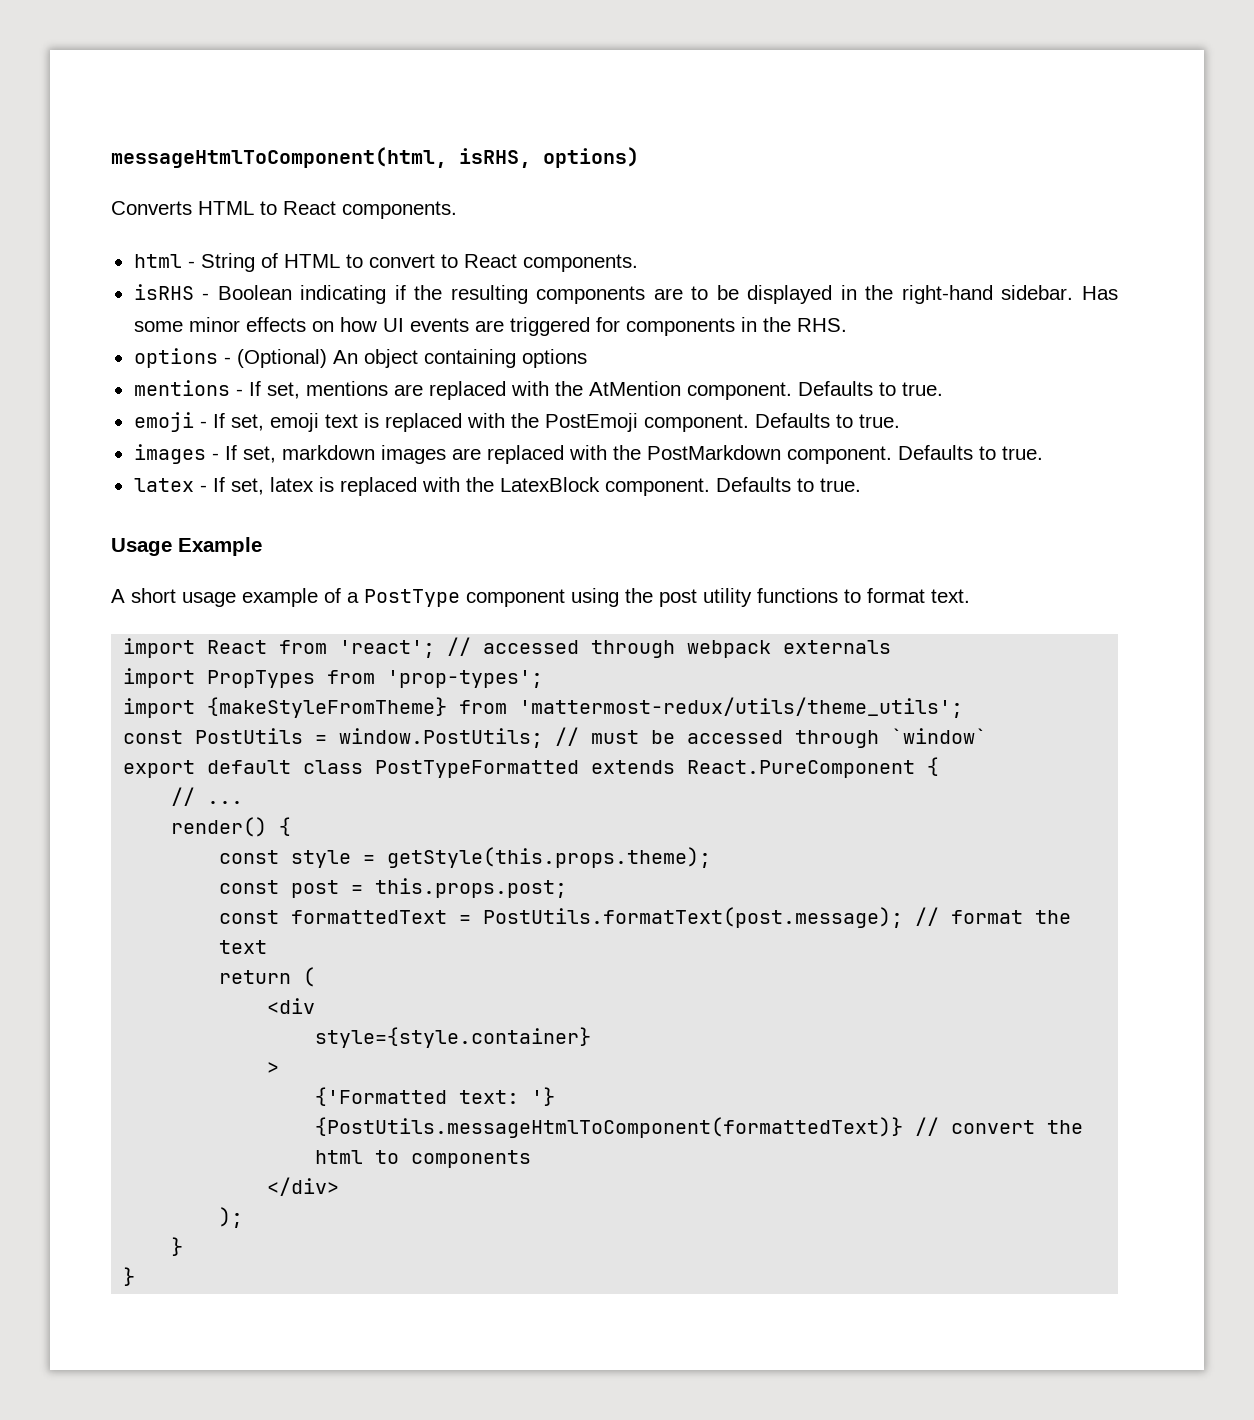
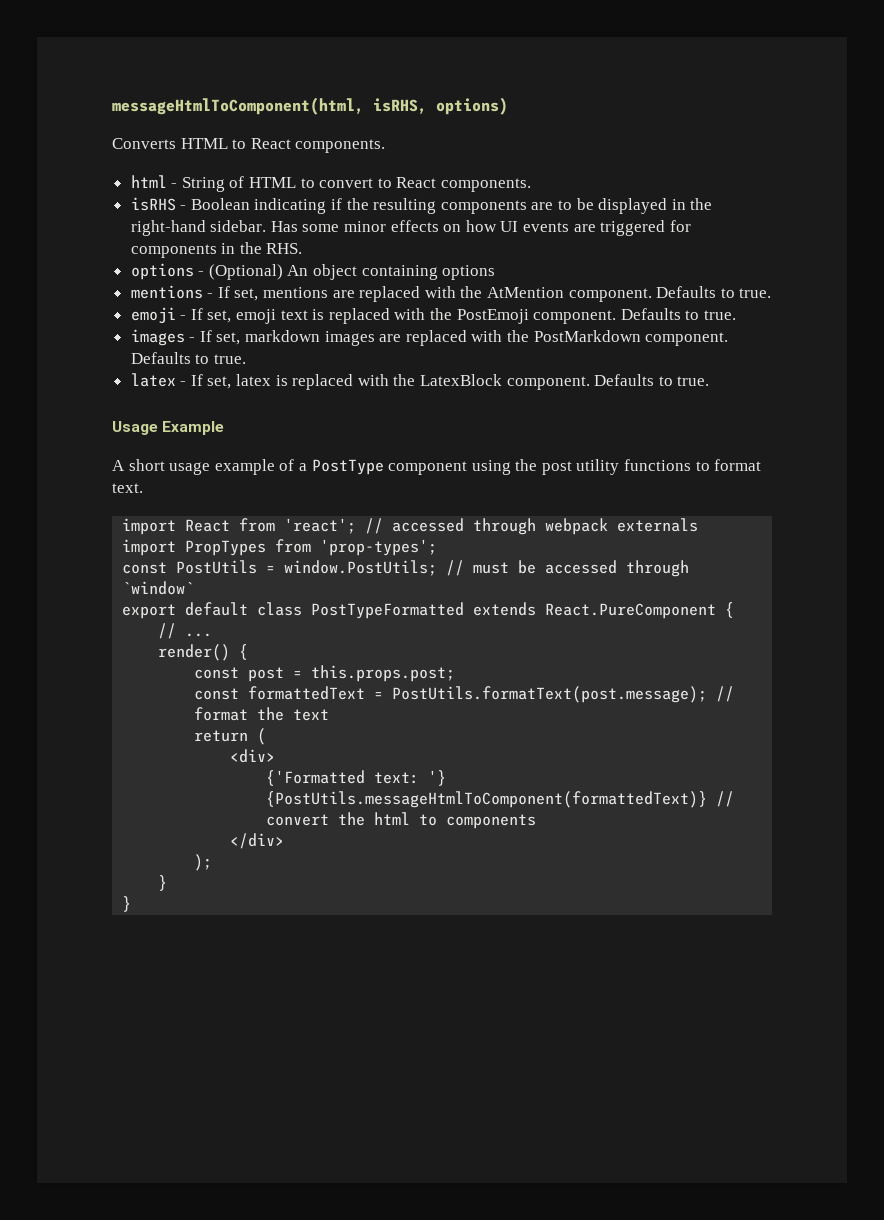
- import {makeStyleFromTheme} from 'mattermost-redux/utils/theme_utils';
- const style = getStyle(this.props.theme);
- <div
- style={style.container}
- >
+ <div>

